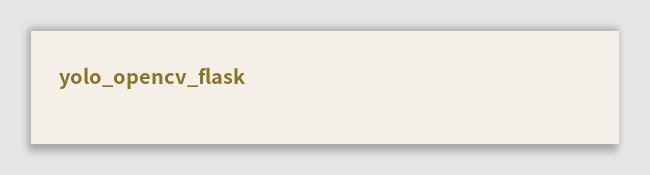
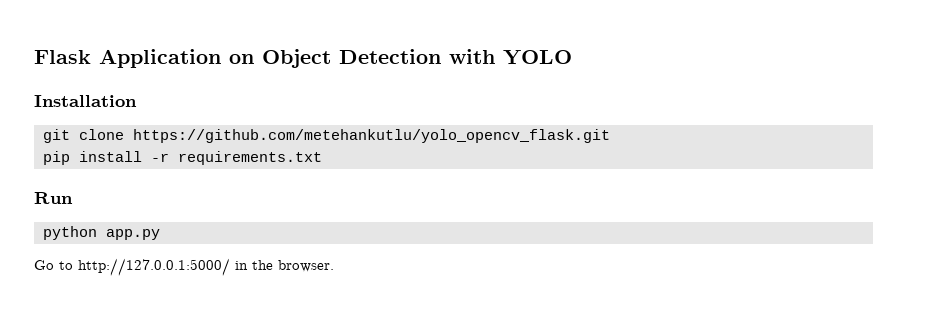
- yolo_opencv_flask
+ Flask Application on Object Detection with YOLO
+ Installation
+ git clone https://github.com/metehankutlu/yolo_opencv_flask.git
+ pip install -r requirements.txt
+ Run
+ python app.py
+ Go to http://127.0.0.1:5000/ in the browser.

